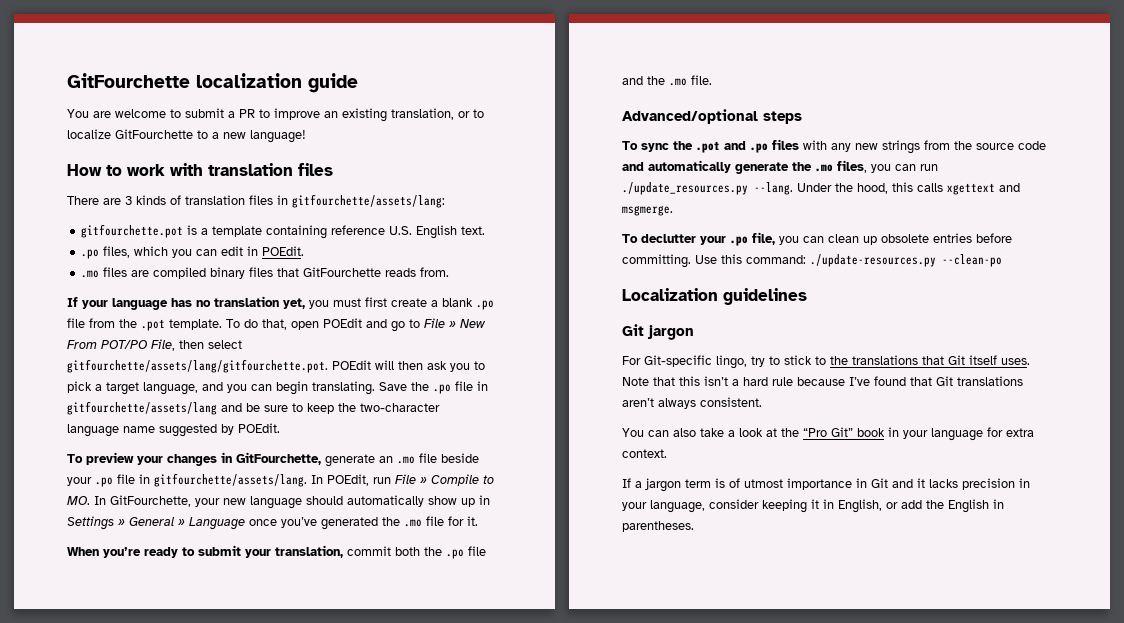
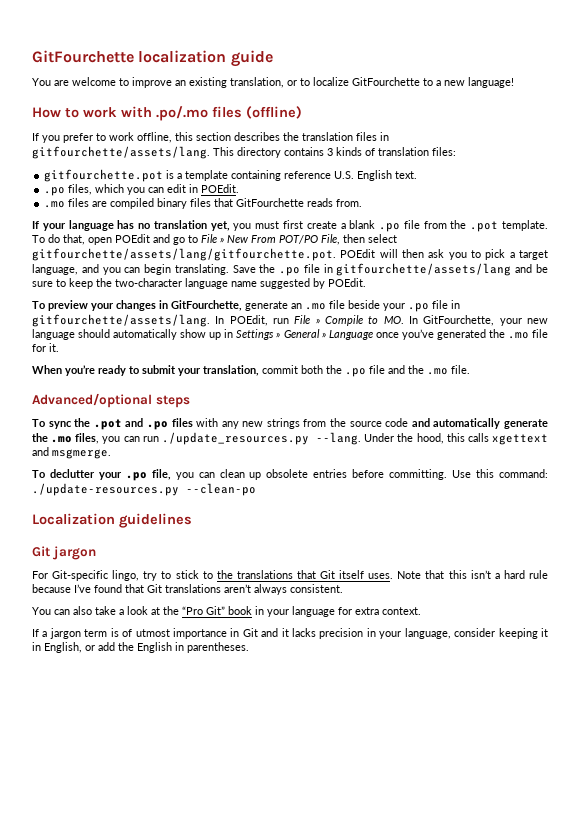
- You are welcome to submit a PR to improve an existing translation, or to localize GitFourchette to a new language!
+ You are welcome to improve an existing translation, or to localize GitFourchette to a new language!
- How to work with translation files
- There are 3 kinds of translation files in gitfourchette/assets/lang:
+ How to work with .po/.mo files (offline)
+ If you prefer to work offline, this section describes the translation files in gitfourchette/assets/lang. This directory contains 3 kinds of translation files:

